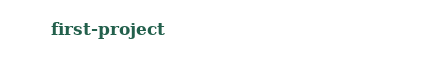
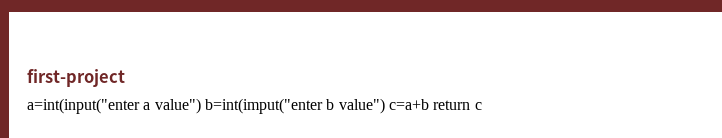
+ a=int(input("enter a value") b=int(imput("enter b value") c=a+b return c

